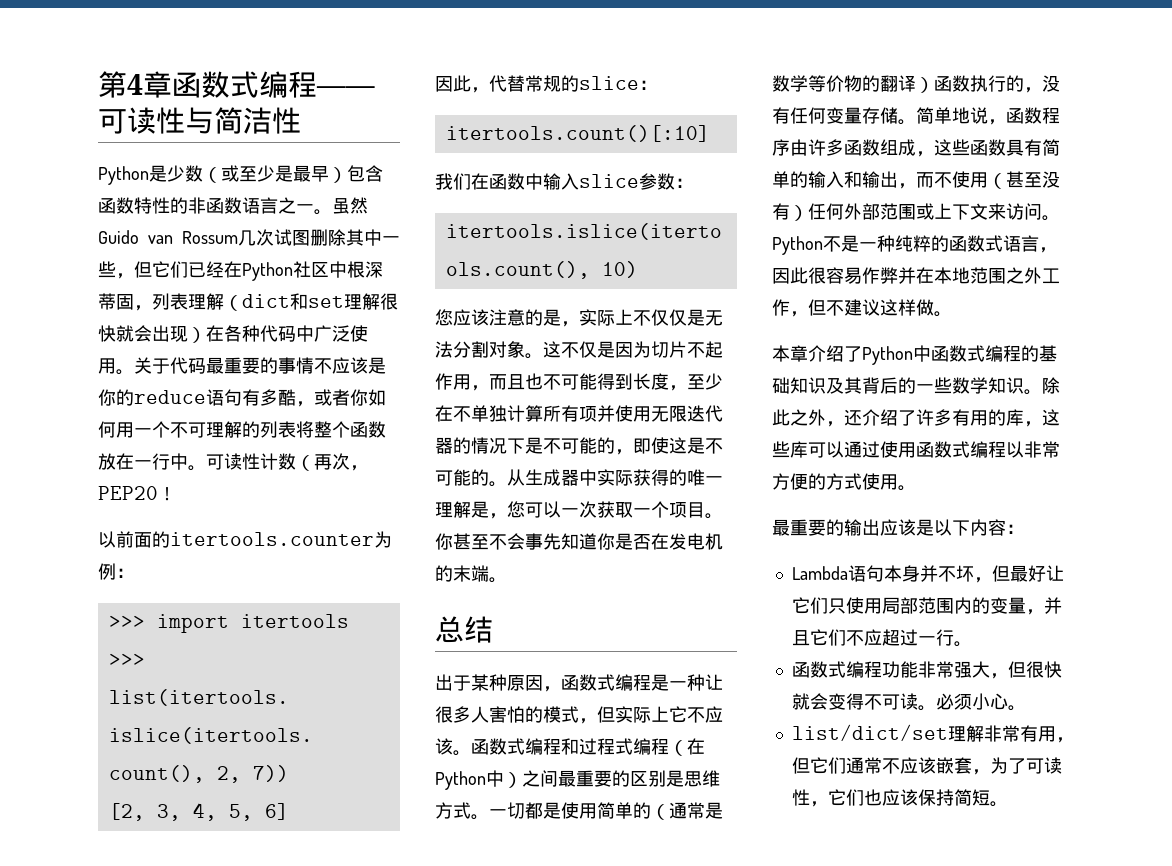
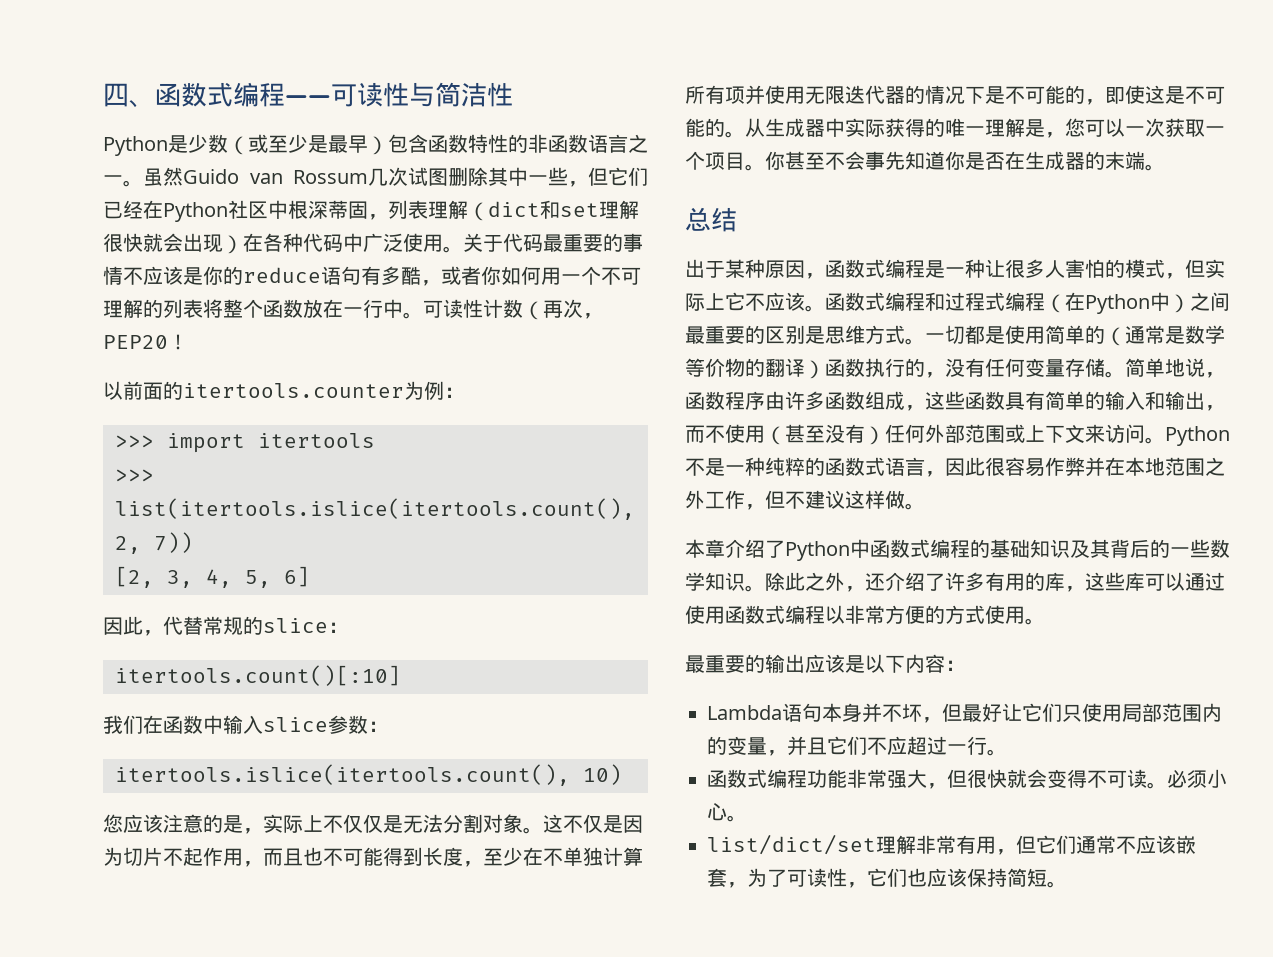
- 第4章函数式编程——可读性与简洁性
+ 四、函数式编程——可读性与简洁性
- 你甚至不会事先知道你是否在发电机的末端。
+ 你甚至不会事先知道你是否在生成器的末端。

